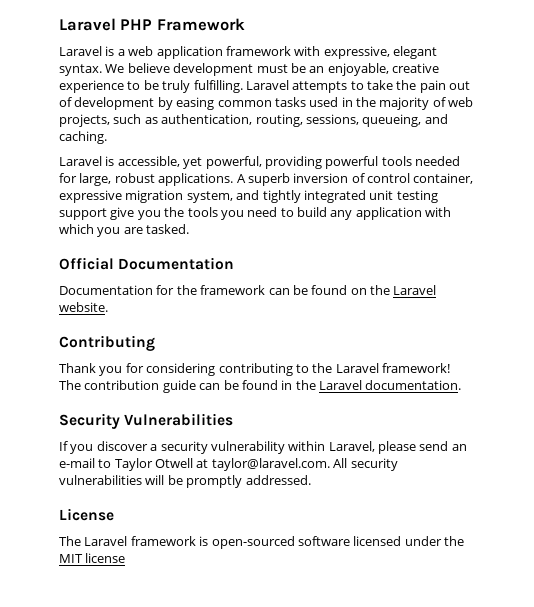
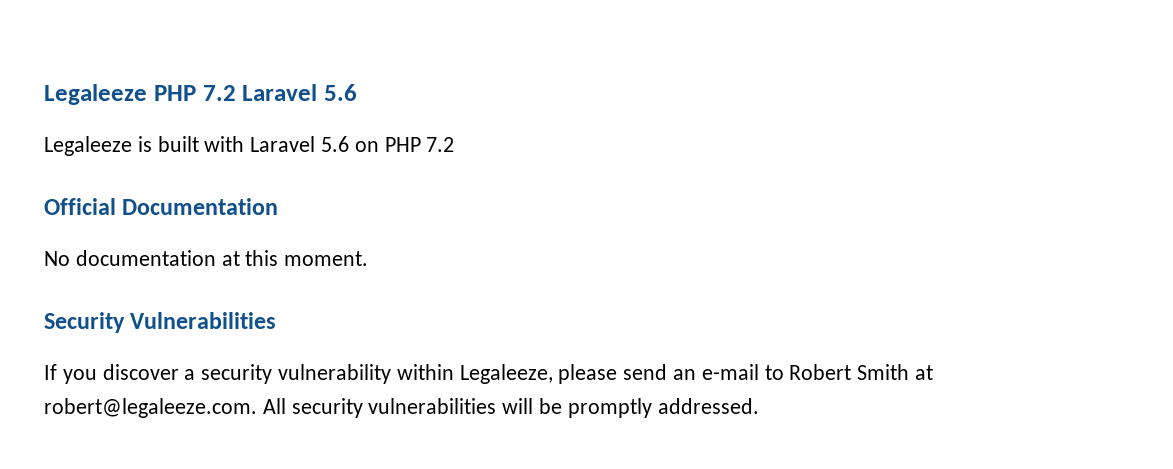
- Laravel PHP Framework
- Laravel is a web application framework with expressive, elegant syntax. We believe development must be an enjoyable, creative experience to be truly fulfilling. Laravel attempts to take the pain out of development by easing common tasks used in the majority of web projects, such as authentication, routing, sessions, queueing, and caching.
- Laravel is accessible, yet powerful, providing powerful tools needed for large, robust applications. A superb inversion of control container, expressive migration system, and tightly integrated unit testing support give you the tools you need to build any application with which you are tasked.
+ Legaleeze PHP 7.2 Laravel 5.6
+ Legaleeze is built with Laravel 5.6 on PHP 7.2
  Official Documentation
- Documentation for the framework can be found on the Laravel website.
- Contributing
- Thank you for considering contributing to the Laravel framework! The contribution guide can be found in the Laravel documentation.
+ No documentation at this moment.
- If you discover a security vulnerability within Laravel, please send an e-mail to Taylor Otwell at taylor@laravel.com. All security vulnerabilities will be promptly addressed.
+ If you discover a security vulnerability within Legaleeze, please send an e-mail to Robert Smith at robert@legaleeze.com. All security vulnerabilities will be promptly addressed.
- License
- The Laravel framework is open-sourced software licensed under the MIT license

